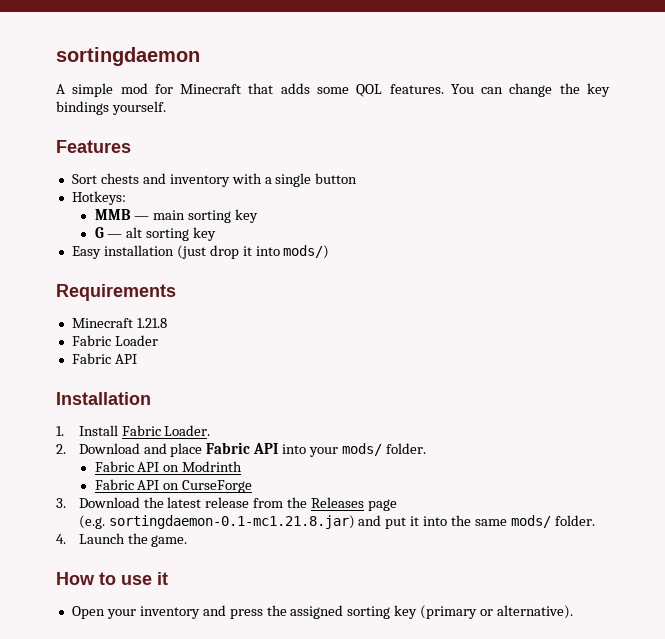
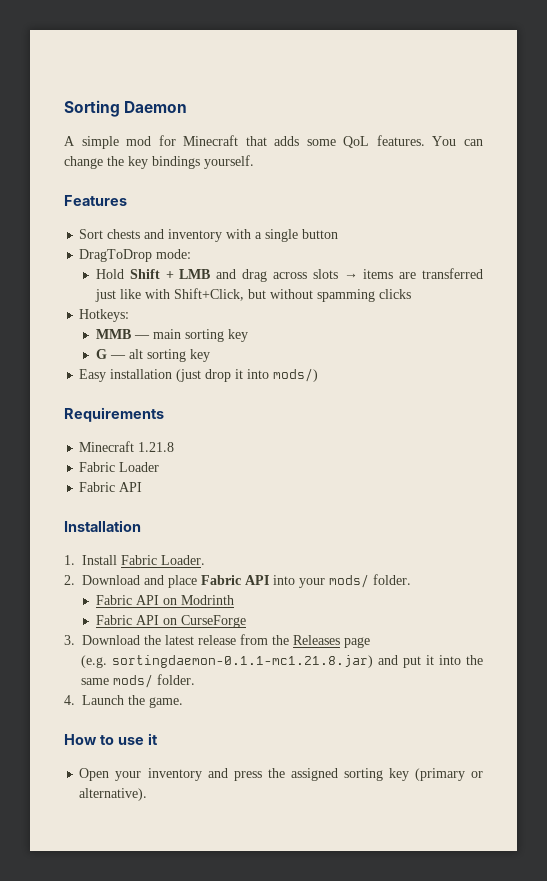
- sortingdaemon
+ Sorting Daemon
- A simple mod for Minecraft that adds some QOL features.
+ A simple mod for Minecraft that adds some QoL features.
+ DragToDrop mode:
+ Hold Shift + LMB and drag across slots → items are transferred just like with Shift+Click, but without spamming clicks
- (e.g. sortingdaemon-0.1-mc1.21.8.jar) and put it into the same mods/ folder.
+ (e.g. sortingdaemon-0.1.1-mc1.21.8.jar) and put it into the same mods/ folder.

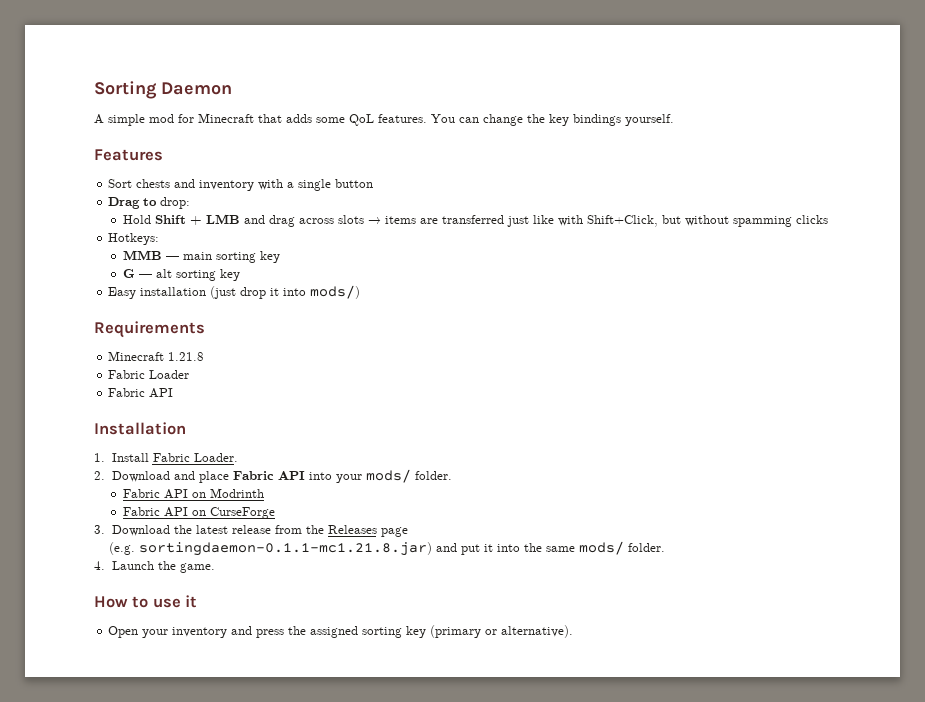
- DragToDrop mode:
+ Drag to drop:

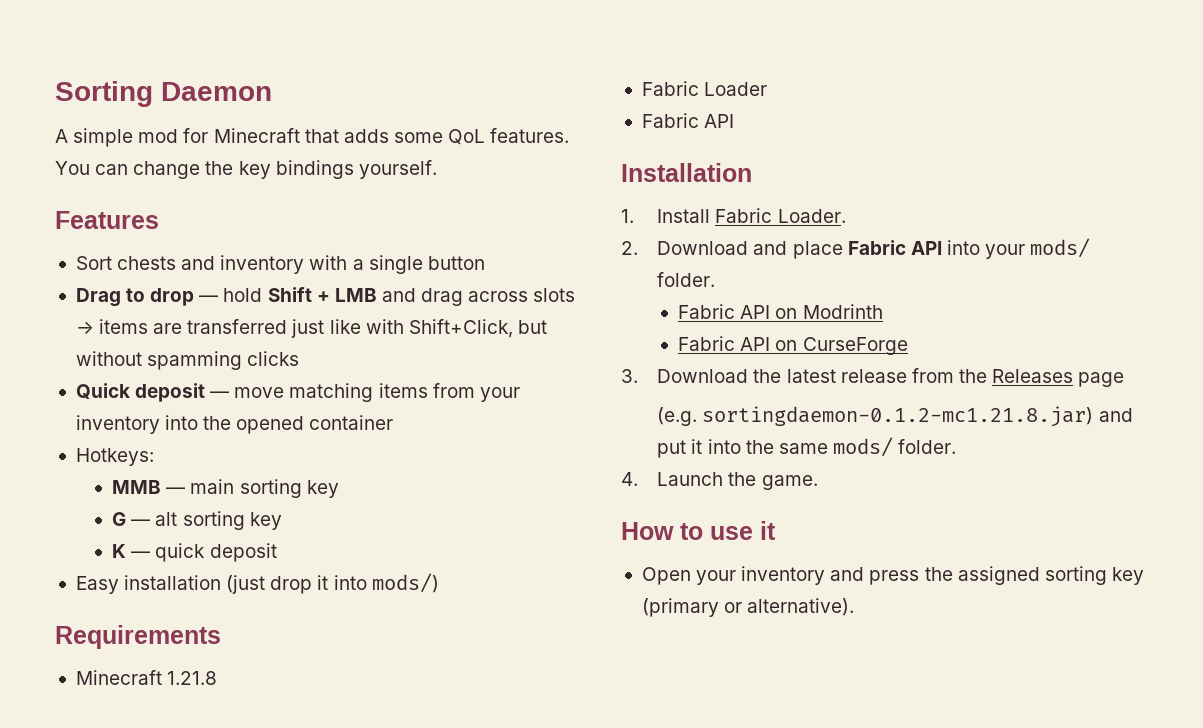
- Drag to drop:
- Hold Shift + LMB and drag across slots → items are transferred just like with Shift+Click, but without spamming clicks
+ Drag to drop — hold Shift + LMB and drag across slots → items are transferred just like with Shift+Click, but without spamming clicks
+ Quick deposit — move matching items from your inventory into the opened container
+ K — quick deposit
- (e.g. sortingdaemon-0.1.1-mc1.21.8.jar) and put it into the same mods/ folder.
+ (e.g. sortingdaemon-0.1.2-mc1.21.8.jar) and put it into the same mods/ folder.

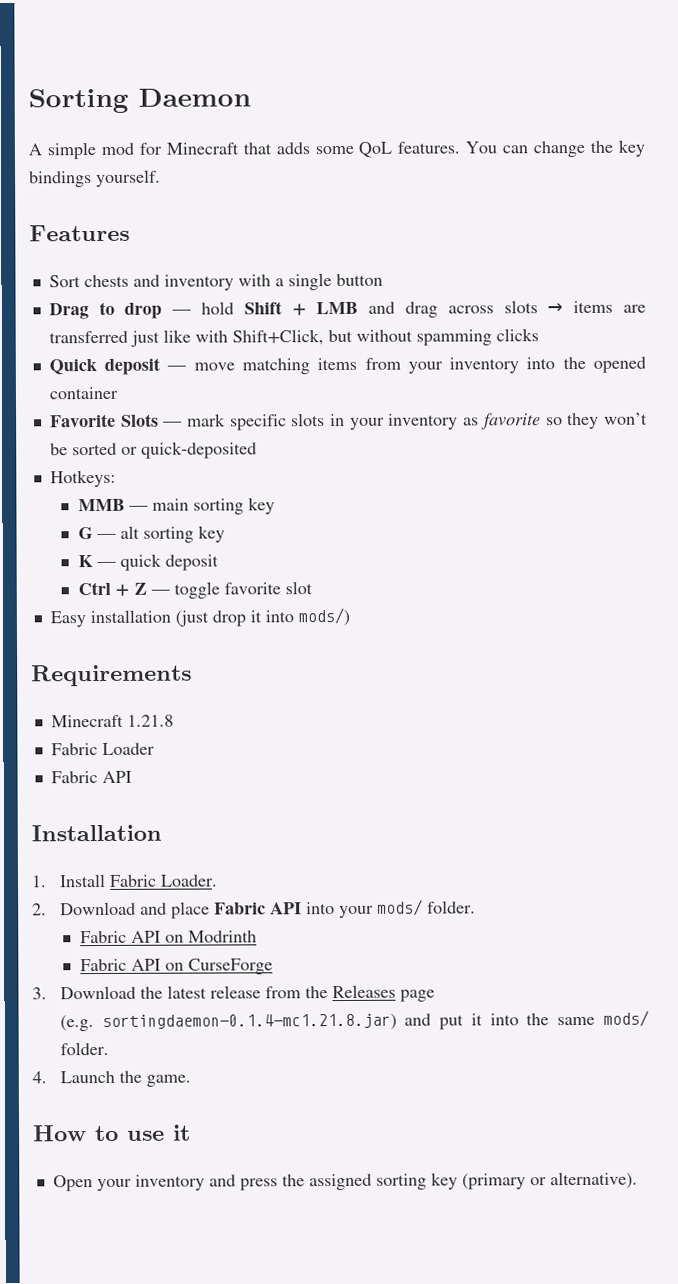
+ Favorite Slots — mark specific slots in your inventory as favorite so they won’t be sorted or quick-deposited
+ Ctrl + Z — toggle favorite slot
- (e.g. sortingdaemon-0.1.2-mc1.21.8.jar) and put it into the same mods/ folder.
+ (e.g. sortingdaemon-0.1.4-mc1.21.8.jar) and put it into the same mods/ folder.

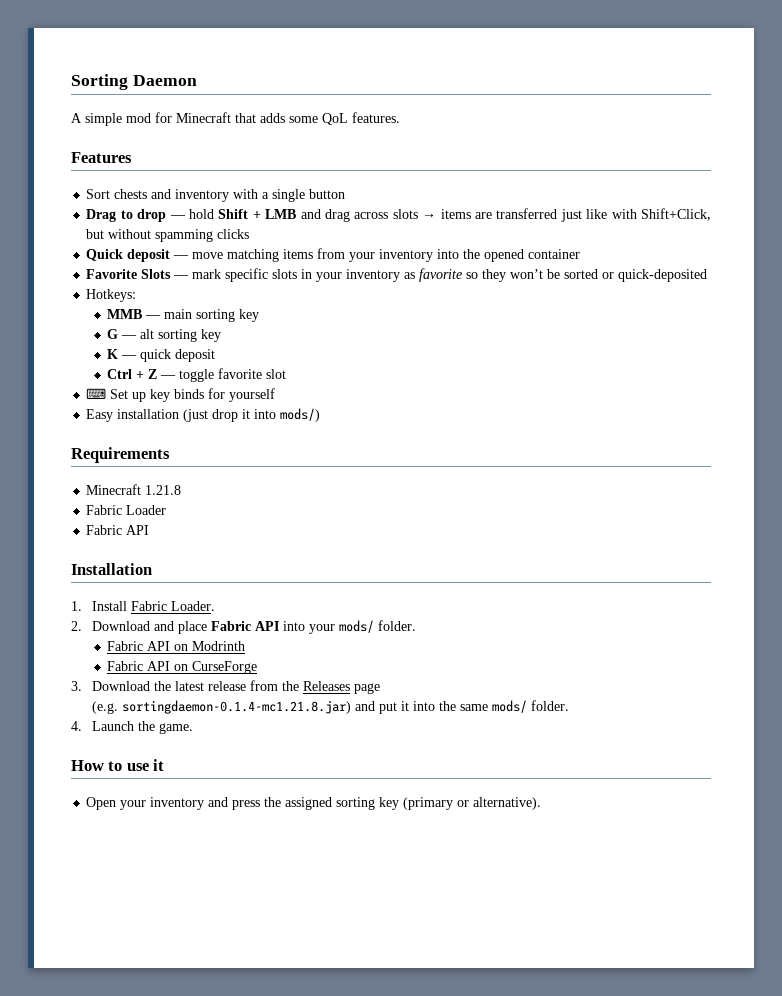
- You can change the key bindings yourself.
+ ⌨ Set up key binds for yourself

